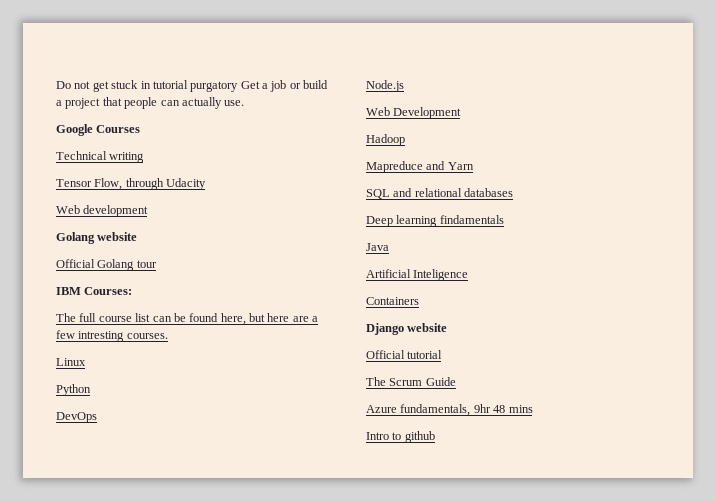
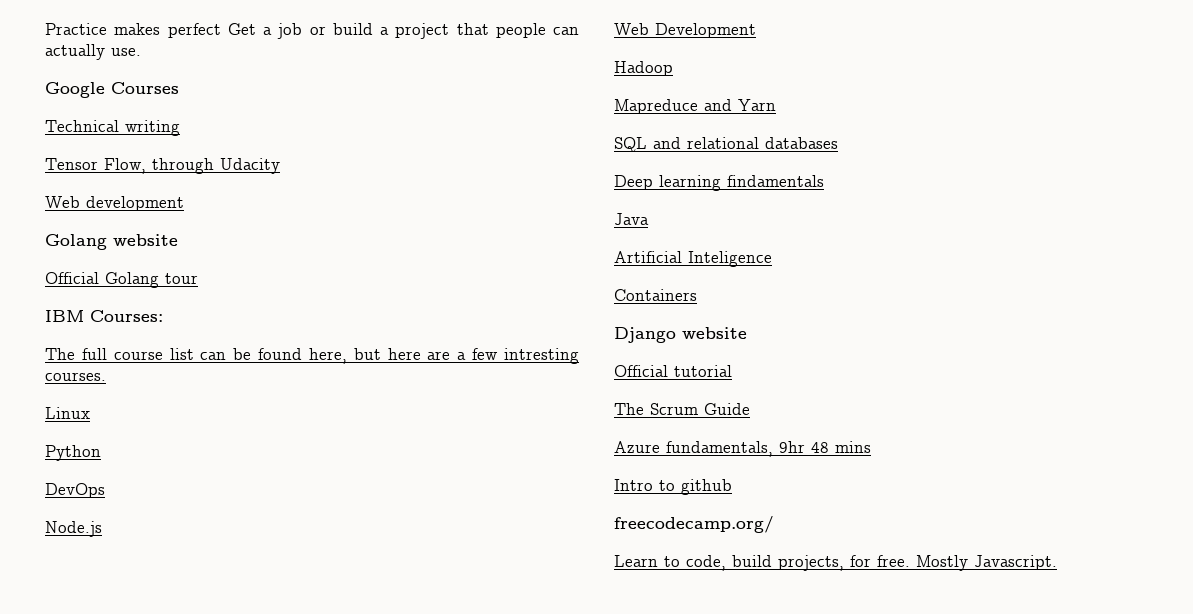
- Do not get stuck in tutorial purgatory Get a job or build a project that people can actually use.
+ Practice makes perfect Get a job or build a project that people can actually use.
+ freecodecamp.org/
+ Learn to code, build projects, for free. Mostly Javascript.

